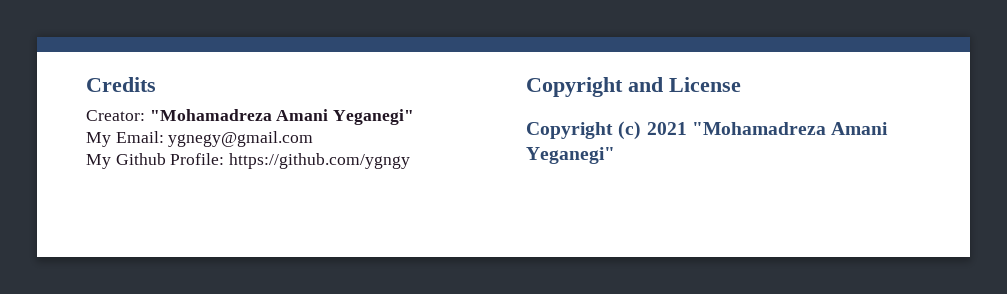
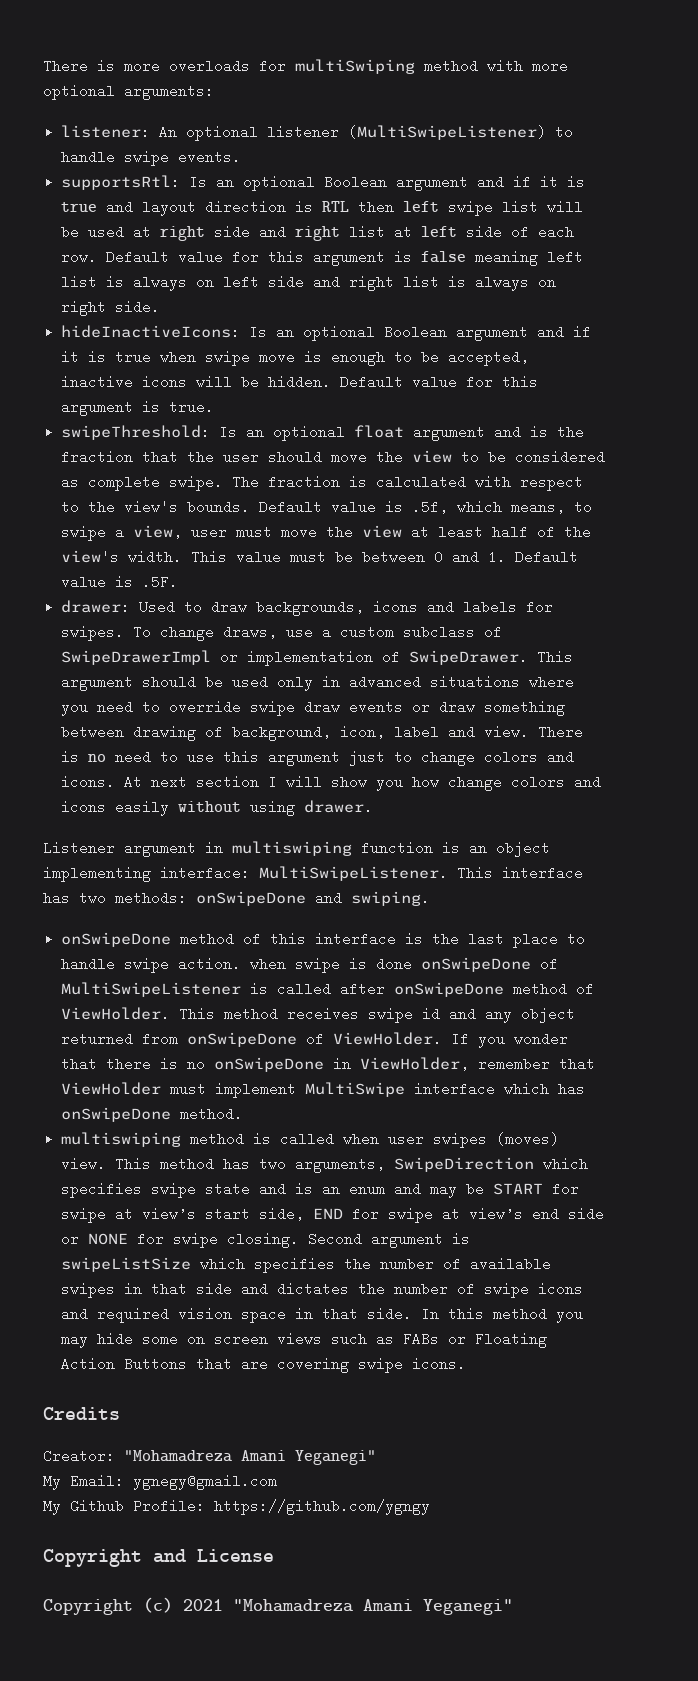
+ There is more overloads for multiSwiping method with more optional arguments:
+ listener: An optional listener (MultiSwipeListener) to handle swipe events.
+ supportsRtl: Is an optional Boolean argument and if it is true and layout direction is RTL then left swipe list will be used at right side and right list at left side of each row. Default value for this argument is false meaning left list is always on left side and right list is always on right side.
+ hideInactiveIcons: Is an optional Boolean argument and if it is true when swipe move is enough to be accepted, inactive icons will be hidden. Default value for this argument is true.
+ swipeThreshold: Is an optional float argument and is the fraction that the user should move the view to be considered as complete swipe. The fraction is calculated with respect to the view's bounds. Default value is .5f, which means, to swipe a view, user must move the view at least half of the view's width. This value must be between 0 and 1. Default value is .5F.
+ drawer: Used to draw backgrounds, icons and labels for swipes. To change draws, use a custom subclass of SwipeDrawerImpl or implementation of SwipeDrawer. This argument should be used only in advanced situations where you need to override swipe draw events or draw something between drawing of background, icon, label and view. There is no need to use this argument just to change colors and icons. At next section I will show you how change colors and icons easily without using drawer.
+ Listener argument in multiswiping function is an object implementing interface: MultiSwipeListener. This interface has two methods: onSwipeDone and swiping.
+ onSwipeDone method of this interface is the last place to handle swipe action. when swipe is done onSwipeDone of MultiSwipeListener is called after onSwipeDone method of ViewHolder. This method receives swipe id and any object returned from onSwipeDone of ViewHolder. If you wonder that there is no onSwipeDone in ViewHolder, remember that ViewHolder must implement MultiSwipe interface which has onSwipeDone method.
+ multiswiping method is called when user swipes (moves) view. This method has two arguments, SwipeDirection which specifies swipe state and is an enum and may be START for swipe at view’s start side, END for swipe at view’s end side or NONE for swipe closing. Second argument is swipeListSize which specifies the number of available swipes in that side and dictates the number of swipe icons and required vision space in that side. In this method you may hide some on screen views such as FABs or Floating Action Buttons that are covering swipe icons.

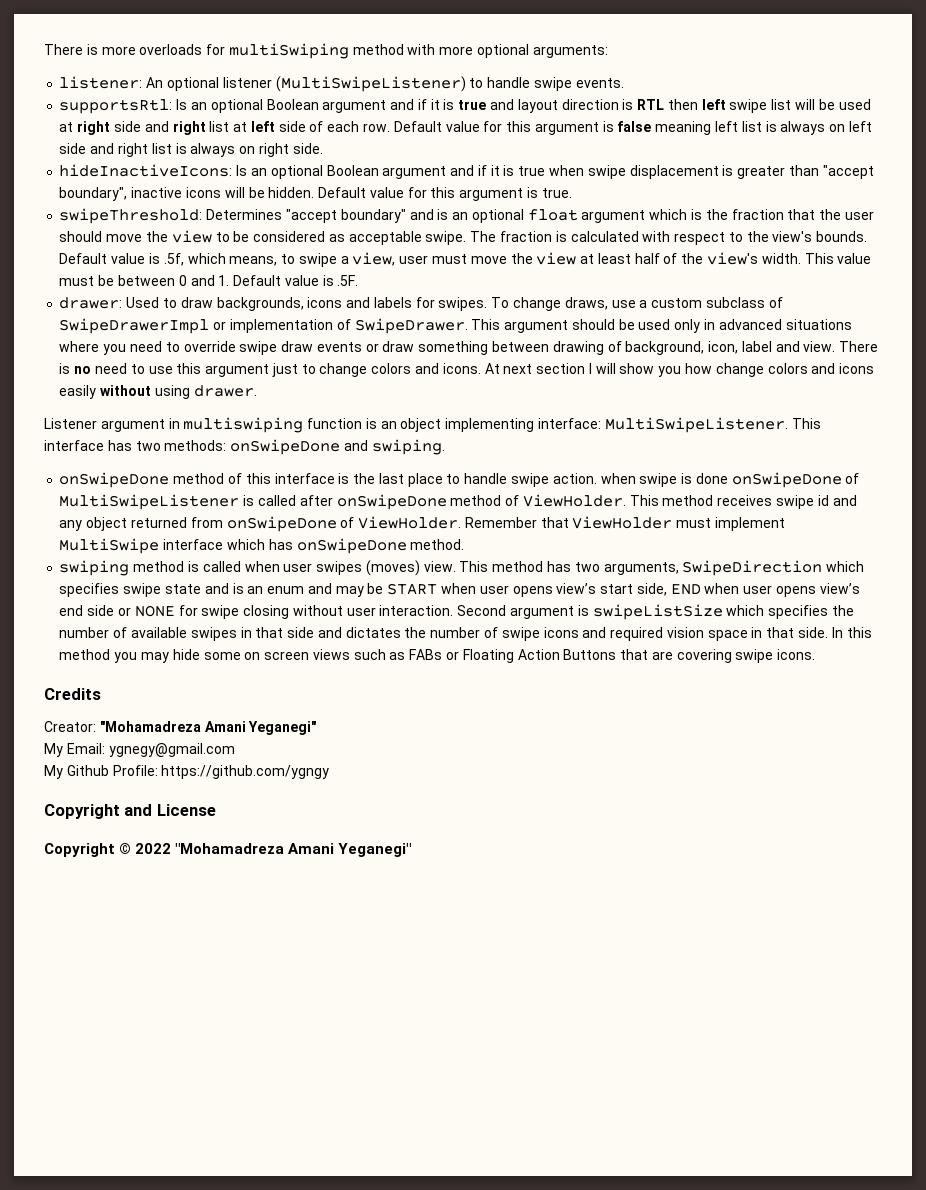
- hideInactiveIcons: Is an optional Boolean argument and if it is true when swipe move is enough to be accepted, inactive icons will be hidden.
+ hideInactiveIcons: Is an optional Boolean argument and if it is true when swipe displacement is greater than "accept boundary", inactive icons will be hidden.
- swipeThreshold: Is an optional float argument and is the fraction that the user should move the view to be considered as complete swipe.
+ swipeThreshold: Determines "accept boundary" and is an optional float argument which is the fraction that the user should move the view to be considered as acceptable swipe.
- If you wonder that there is no onSwipeDone in ViewHolder, remember that ViewHolder must implement MultiSwipe interface which has onSwipeDone method.
+ Remember that ViewHolder must implement MultiSwipe interface which has onSwipeDone method.
- multiswiping method is called when user swipes (moves) view.
+ swiping method is called when user swipes (moves) view.
- This method has two arguments, SwipeDirection which specifies swipe state and is an enum and may be START for swipe at view’s start side, END for swipe at view’s end side or NONE for swipe closing.
+ This method has two arguments, SwipeDirection which specifies swipe state and is an enum and may be START when user opens view’s start side, END when user opens view’s end side or NONE for swipe closing without user interaction.
- Copyright (c) 2021 "Mohamadreza Amani Yeganegi"
+ Copyright © 2022 "Mohamadreza Amani Yeganegi"

